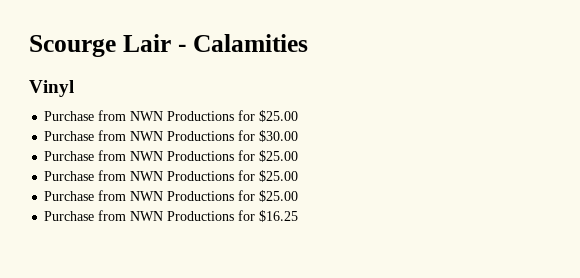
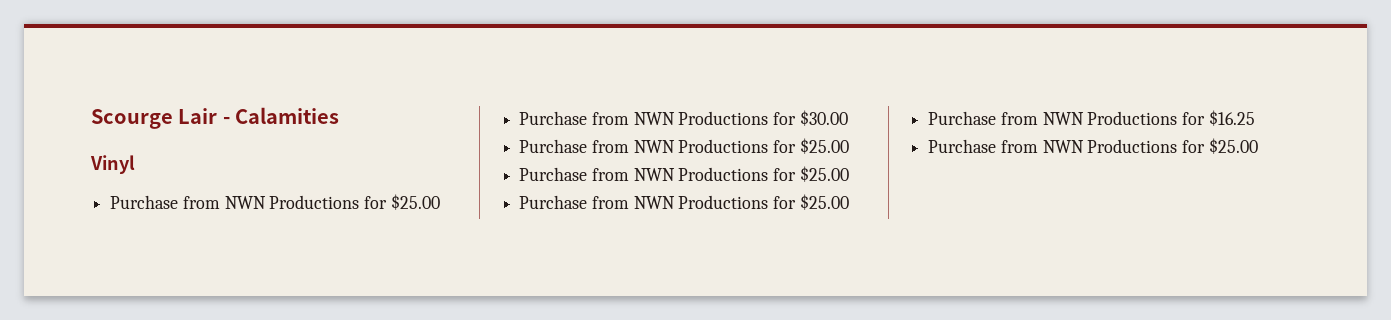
  Purchase from NWN Productions for $16.25
+ Purchase from NWN Productions for $25.00

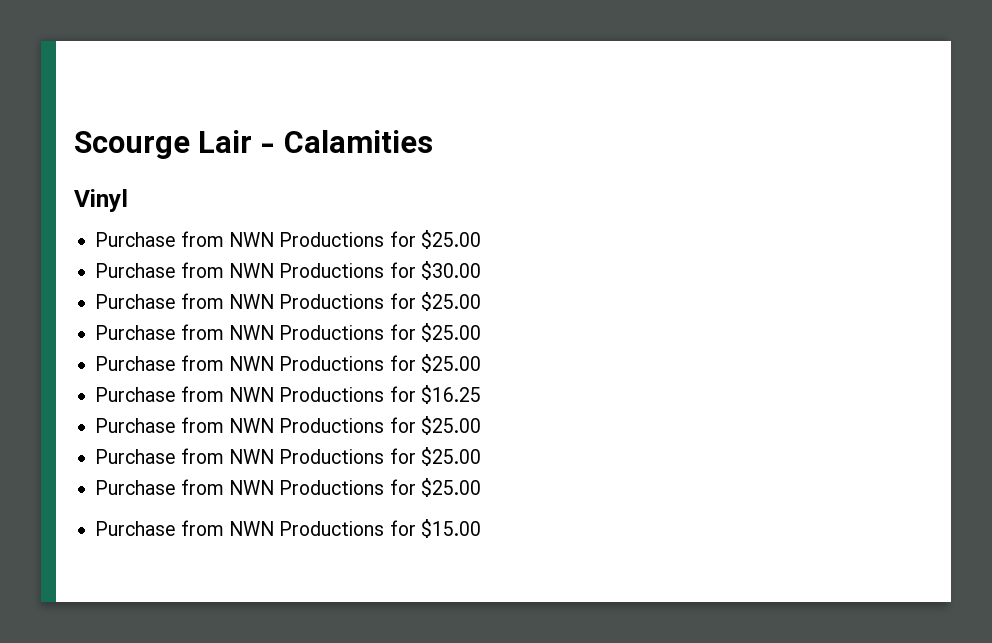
  Purchase from NWN Productions for $16.25
  Purchase from NWN Productions for $25.00
+ Purchase from NWN Productions for $25.00
+ Purchase from NWN Productions for $25.00
+ Purchase from NWN Productions for $15.00

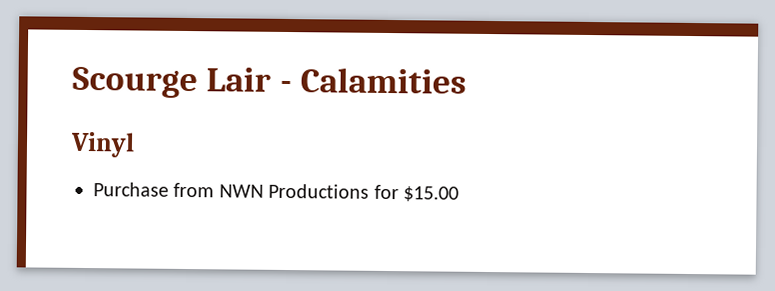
  Vinyl
- Purchase from NWN Productions for $25.00
- Purchase from NWN Productions for $30.00
- Purchase from NWN Productions for $25.00
- Purchase from NWN Productions for $25.00
- Purchase from NWN Productions for $25.00
- Purchase from NWN Productions for $16.25
- Purchase from NWN Productions for $25.00
- Purchase from NWN Productions for $25.00
- Purchase from NWN Productions for $25.00

